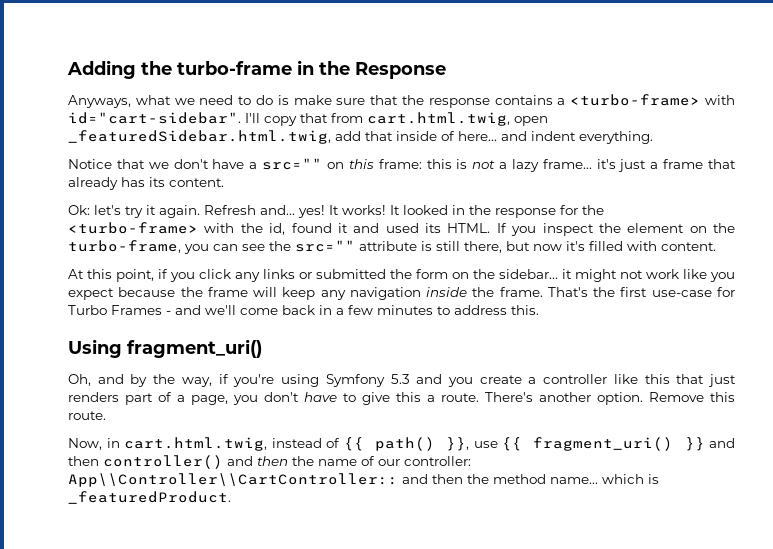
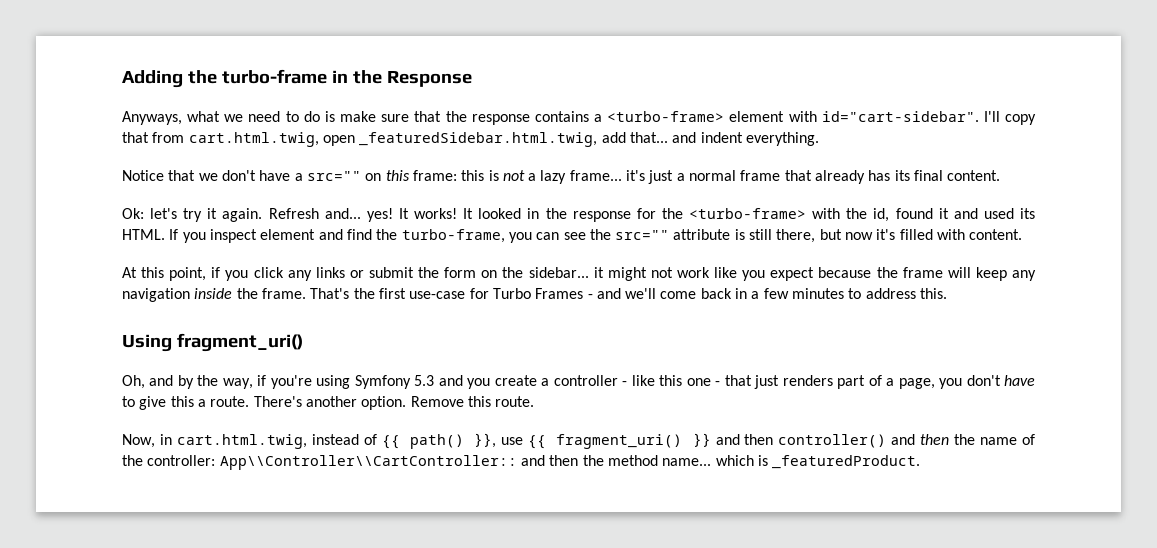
- Anyways, what we need to do is make sure that the response contains a <turbo-frame> with id="cart-sidebar".
+ Anyways, what we need to do is make sure that the response contains a <turbo-frame> element with id="cart-sidebar".
- I'll copy that from cart.html.twig, open _featuredSidebar.html.twig, add that inside of here... and indent everything.
+ I'll copy that from cart.html.twig, open _featuredSidebar.html.twig, add that... and indent everything.
- Notice that we don't have a src="" on this frame: this is not a lazy frame... it's just a frame that already has its content.
+ Notice that we don't have a src="" on this frame: this is not a lazy frame... it's just a normal frame that already has its final content.
- If you inspect the element on the turbo-frame, you can see the src="" attribute is still there, but now it's filled with content.
+ If you inspect element and find the turbo-frame, you can see the src="" attribute is still there, but now it's filled with content.
- At this point, if you click any links or submitted the form on the sidebar... it might not work like you expect because the frame will keep any navigation inside the frame.
+ At this point, if you click any links or submit the form on the sidebar... it might not work like you expect because the frame will keep any navigation inside the frame.
- Oh, and by the way, if you're using Symfony 5.3 and you create a controller like this that just renders part of a page, you don't have to give this a route.
+ Oh, and by the way, if you're using Symfony 5.3 and you create a controller - like this one - that just renders part of a page, you don't have to give this a route.
- Now, in cart.html.twig, instead of {{ path() }}, use {{ fragment_uri() }} and then controller() and then the name of our controller: App\\Controller\\CartController:: and then the method name... which is _featuredProduct.
+ Now, in cart.html.twig, instead of {{ path() }}, use {{ fragment_uri() }} and then controller() and then the name of the controller: App\\Controller\\CartController:: and then the method name... which is _featuredProduct.

